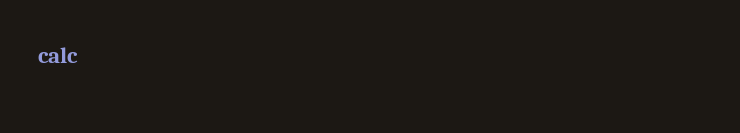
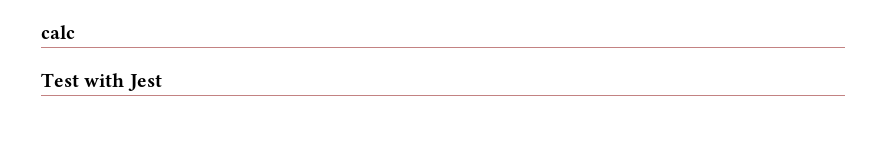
+ Test with Jest

